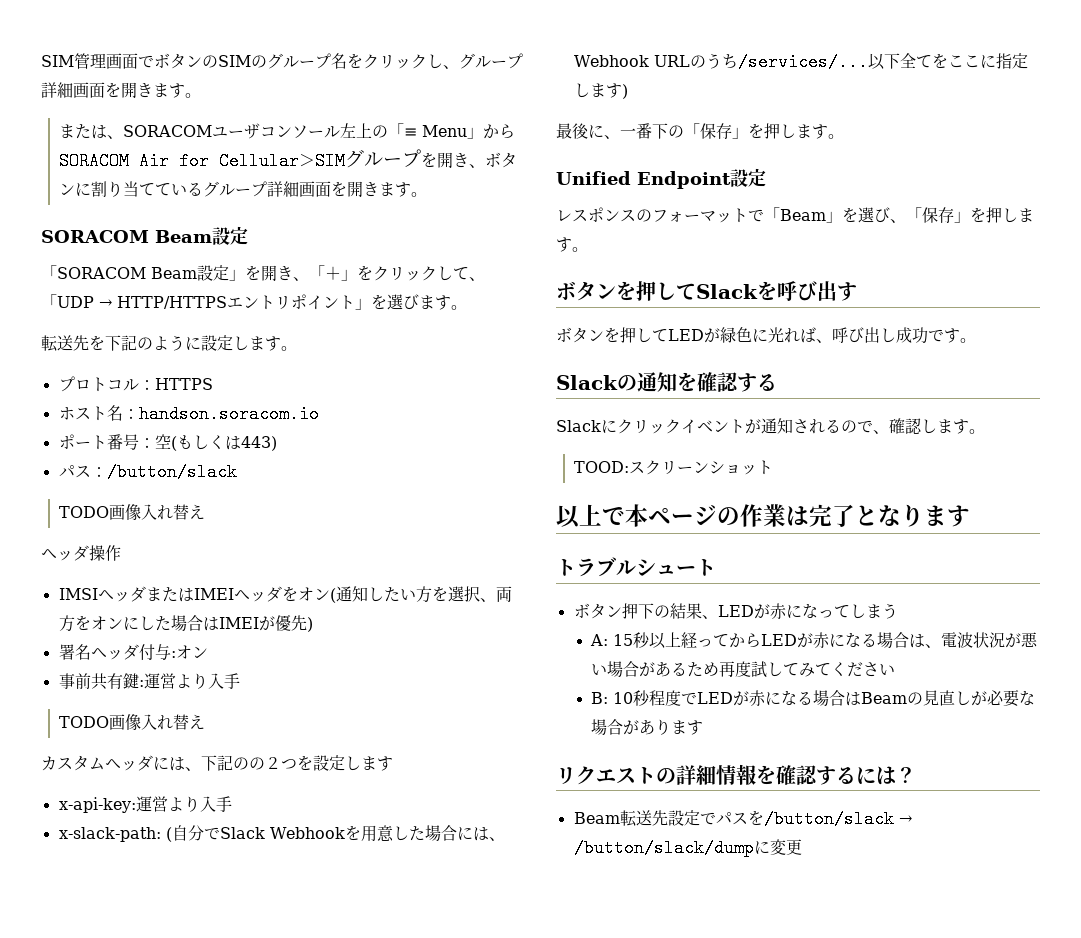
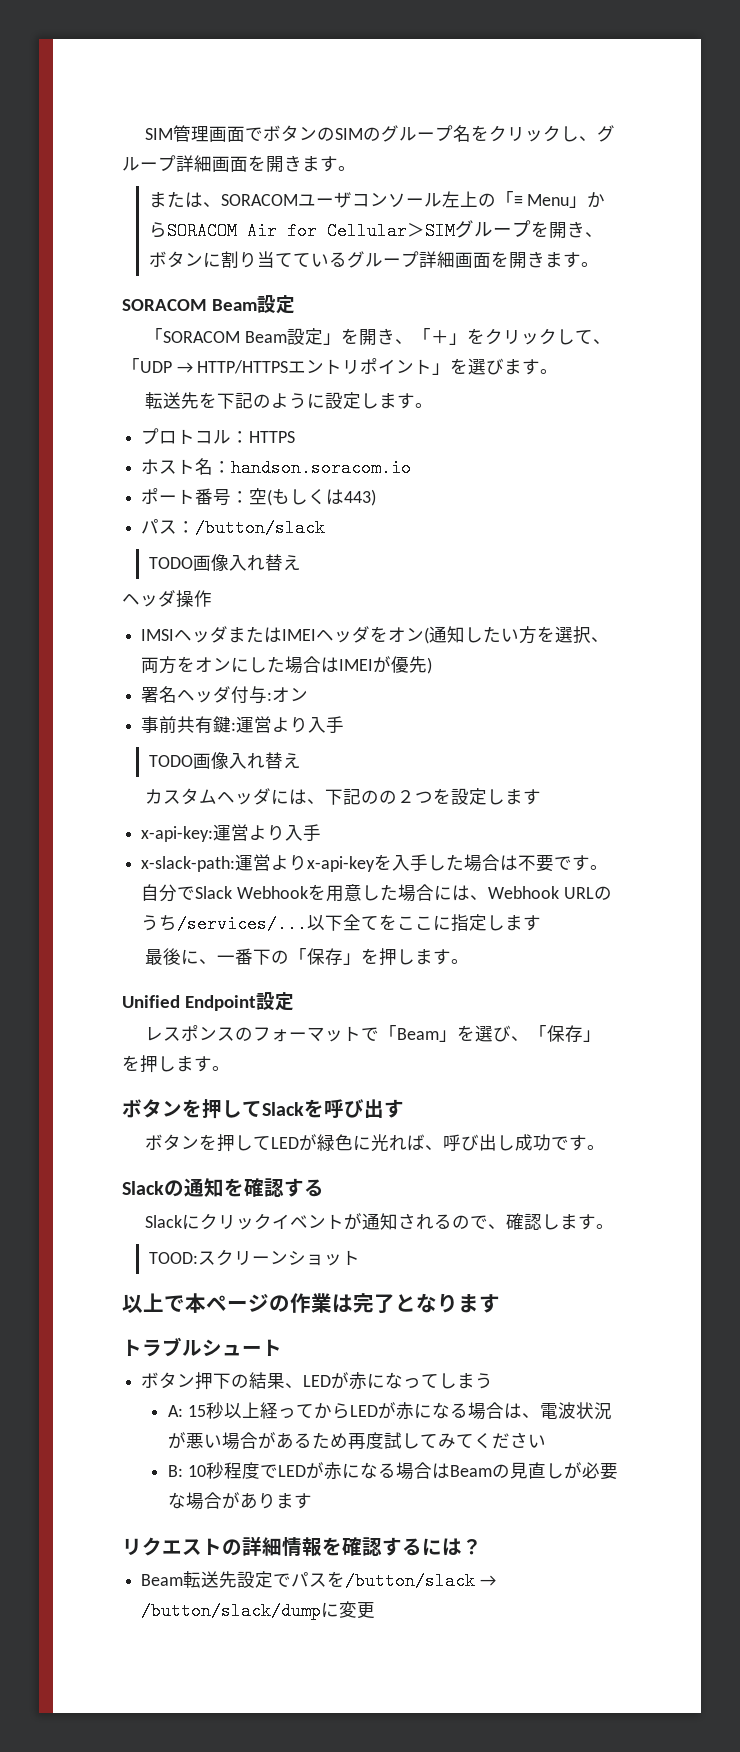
- x-slack-path: (自分でSlack Webhookを用意した場合には、Webhook URLのうち/services/...
+ x-slack-path:運営よりx-api-keyを入手した場合は不要です。自分でSlack Webhookを用意した場合には、Webhook URLのうち/services/...
- 以下全てをここに指定します)
+ 以下全てをここに指定します

